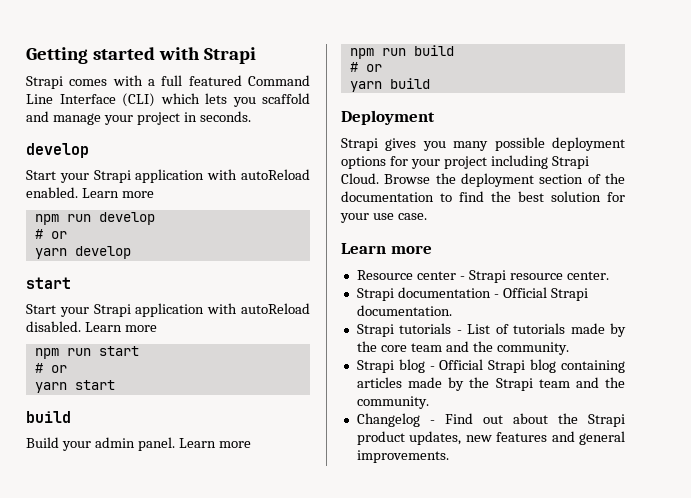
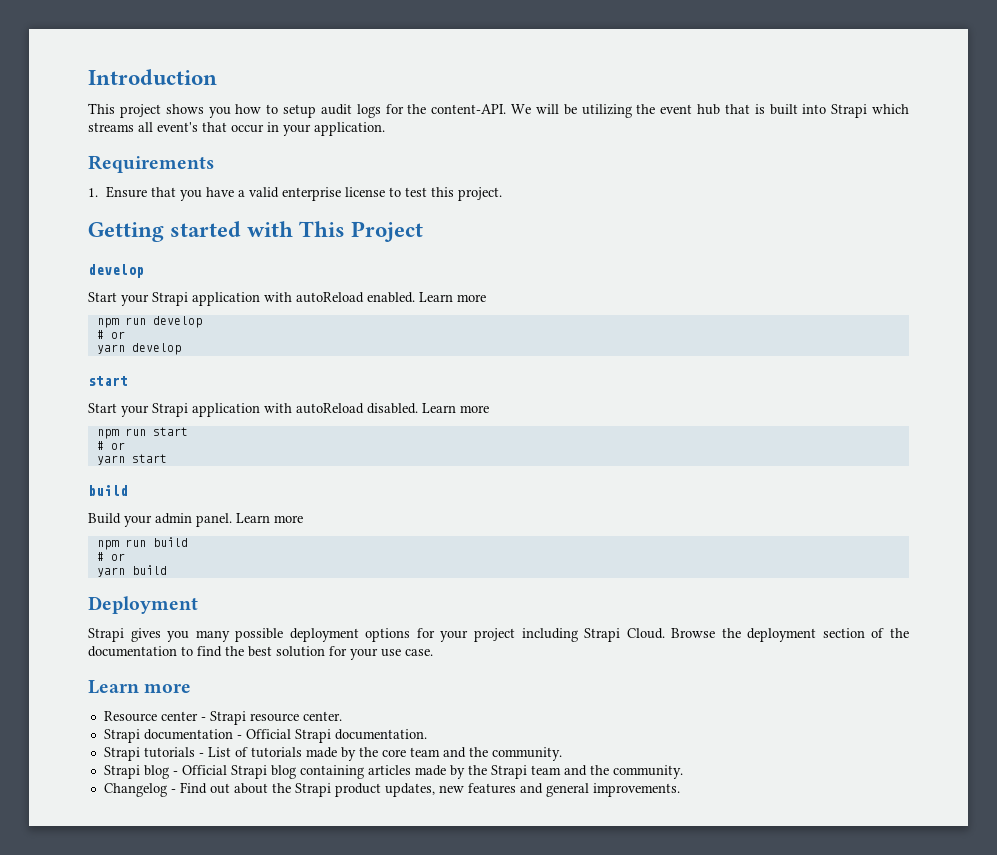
- Getting started with Strapi
- Strapi comes with a full featured Command Line Interface (CLI) which lets you scaffold and manage your project in seconds.
+ Introduction
+ This project shows you how to setup audit logs for the content-API. We will be utilizing the event hub that is built into Strapi which streams all event's that occur in your application.
+ Requirements
+ 1. Ensure that you have a valid enterprise license to test this project.
+ Getting started with This Project

